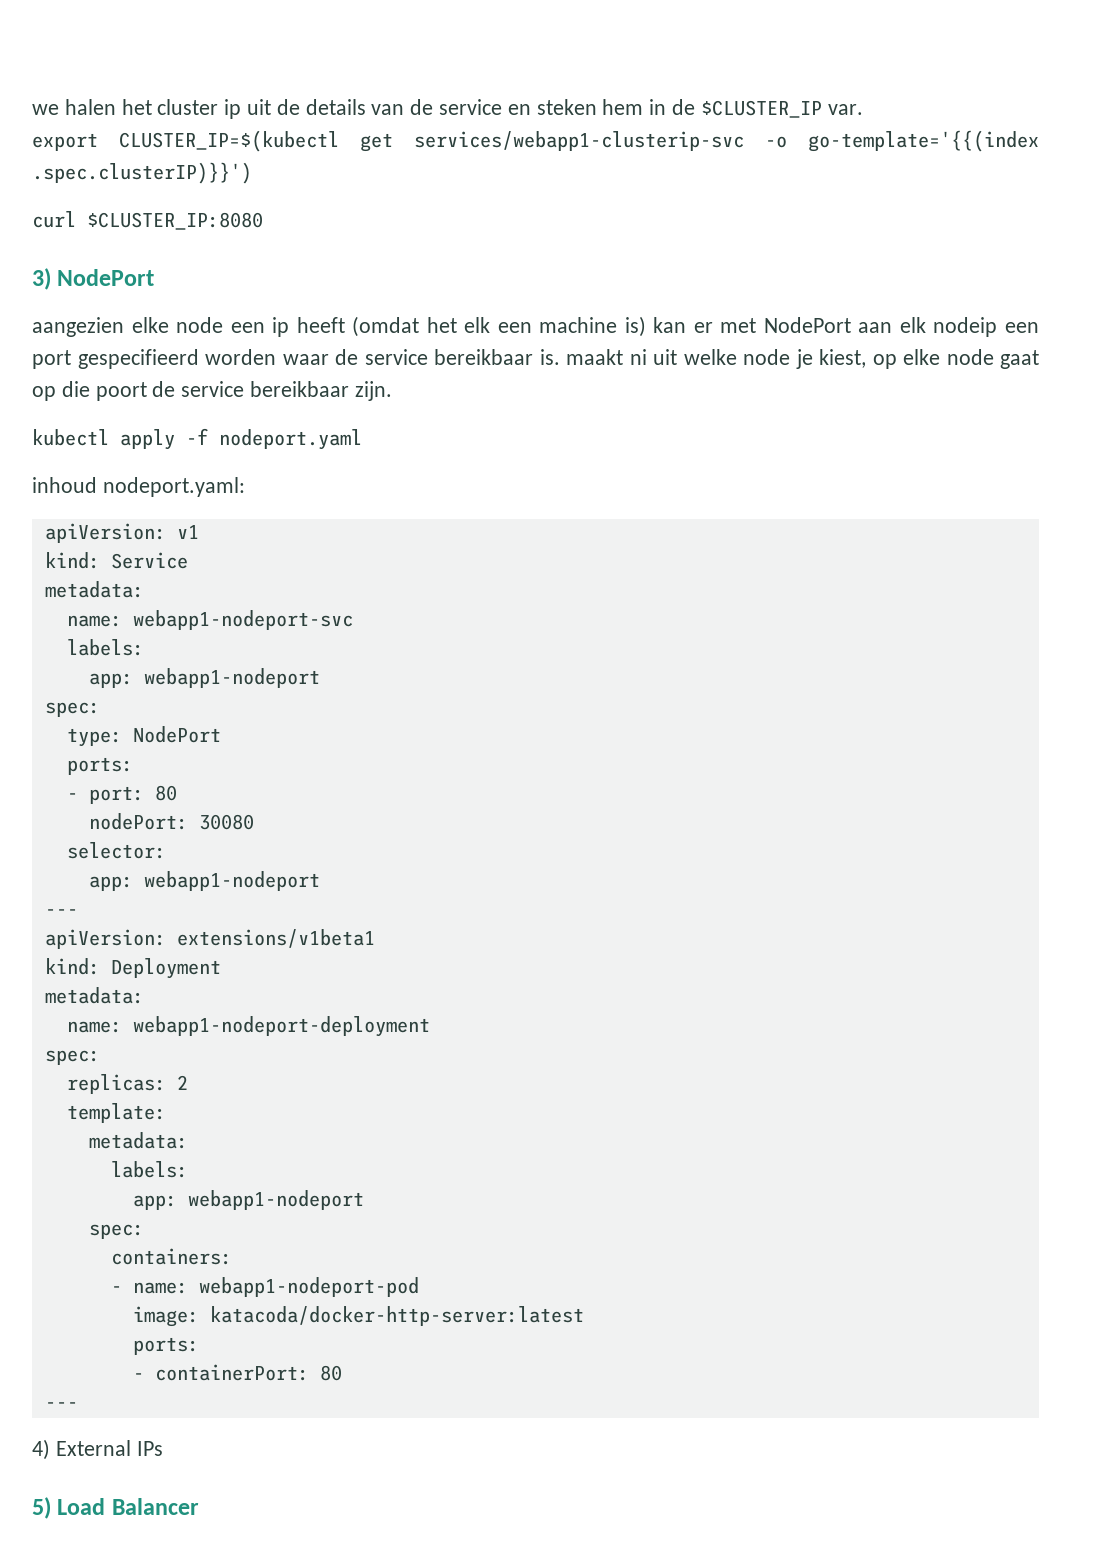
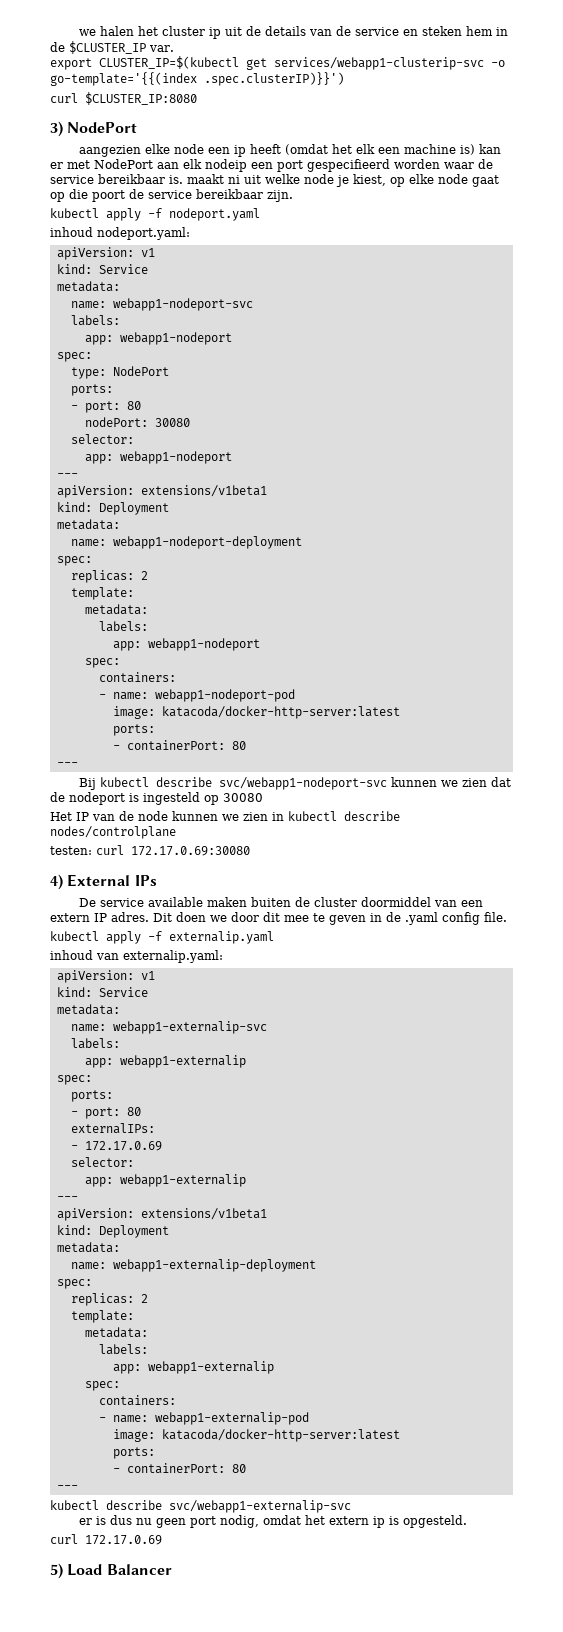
+ Bij kubectl describe svc/webapp1-nodeport-svc kunnen we zien dat de nodeport is ingesteld op 30080
+ Het IP van de node kunnen we zien in kubectl describe nodes/controlplane
+ testen: curl 172.17.0.69:30080
  4) External IPs
+ De service available maken buiten de cluster doormiddel van een extern IP adres. Dit doen we door dit mee te geven in de .yaml config file.
+ kubectl apply -f externalip.yaml
+ inhoud van externalip.yaml:
+ apiVersion: v1
+ kind: Service
+ metadata:
+ name: webapp1-externalip-svc
+ labels:
+ app: webapp1-externalip
+ spec:
+ ports:
+ - port: 80
+ externalIPs:
+ - 172.17.0.69
+ selector:
+ app: webapp1-externalip
+ ---
+ apiVersion: extensions/v1beta1
+ kind: Deployment
+ metadata:
+ name: webapp1-externalip-deployment
+ spec:
+ replicas: 2
+ template:
+ metadata:
+ labels:
+ app: webapp1-externalip
+ spec:
+ containers:
+ - name: webapp1-externalip-pod
+ image: katacoda/docker-http-server:latest
+ ports:
+ - containerPort: 80
+ ---
+ kubectl describe svc/webapp1-externalip-svc
+ er is dus nu geen port nodig, omdat het extern ip is opgesteld.
+ curl 172.17.0.69

